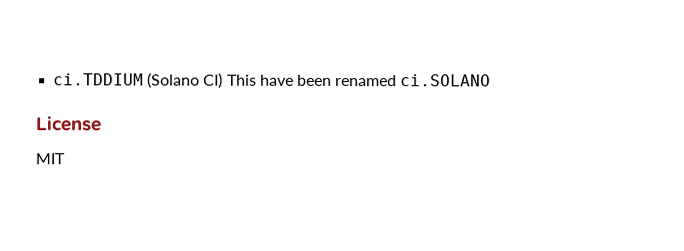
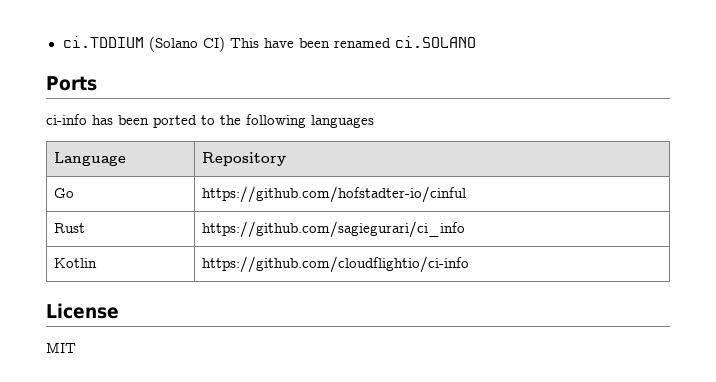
+ Ports
+ ci-info has been ported to the following languages
+ Language | Repository
+ Go | https://github.com/hofstadter-io/cinful
+ Rust | https://github.com/sagiegurari/ci_info
+ Kotlin | https://github.com/cloudflightio/ci-info

